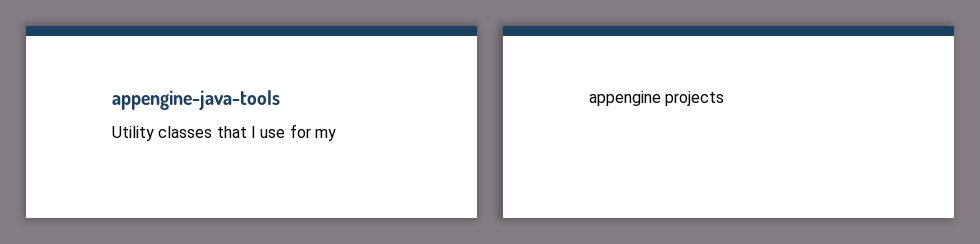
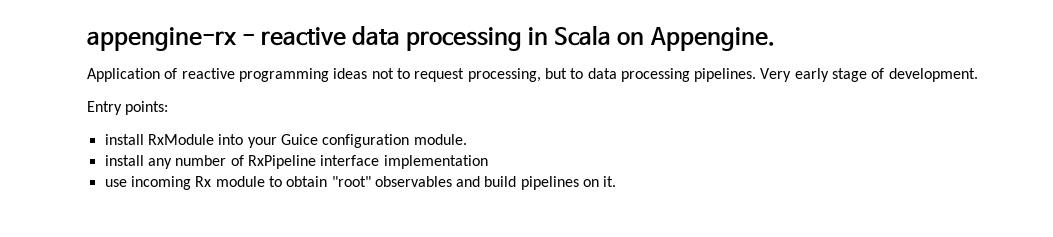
- appengine-java-tools
- Utility classes that I use for my appengine projects
+ appengine-rx - reactive data processing in Scala on Appengine.
+ Application of reactive programming ideas not to request processing, but to data processing pipelines. Very early stage of development.
+ Entry points:
+ install RxModule into your Guice configuration module.
+ install any number of RxPipeline interface implementation
+ use incoming Rx module to obtain "root" observables and build pipelines on it.

